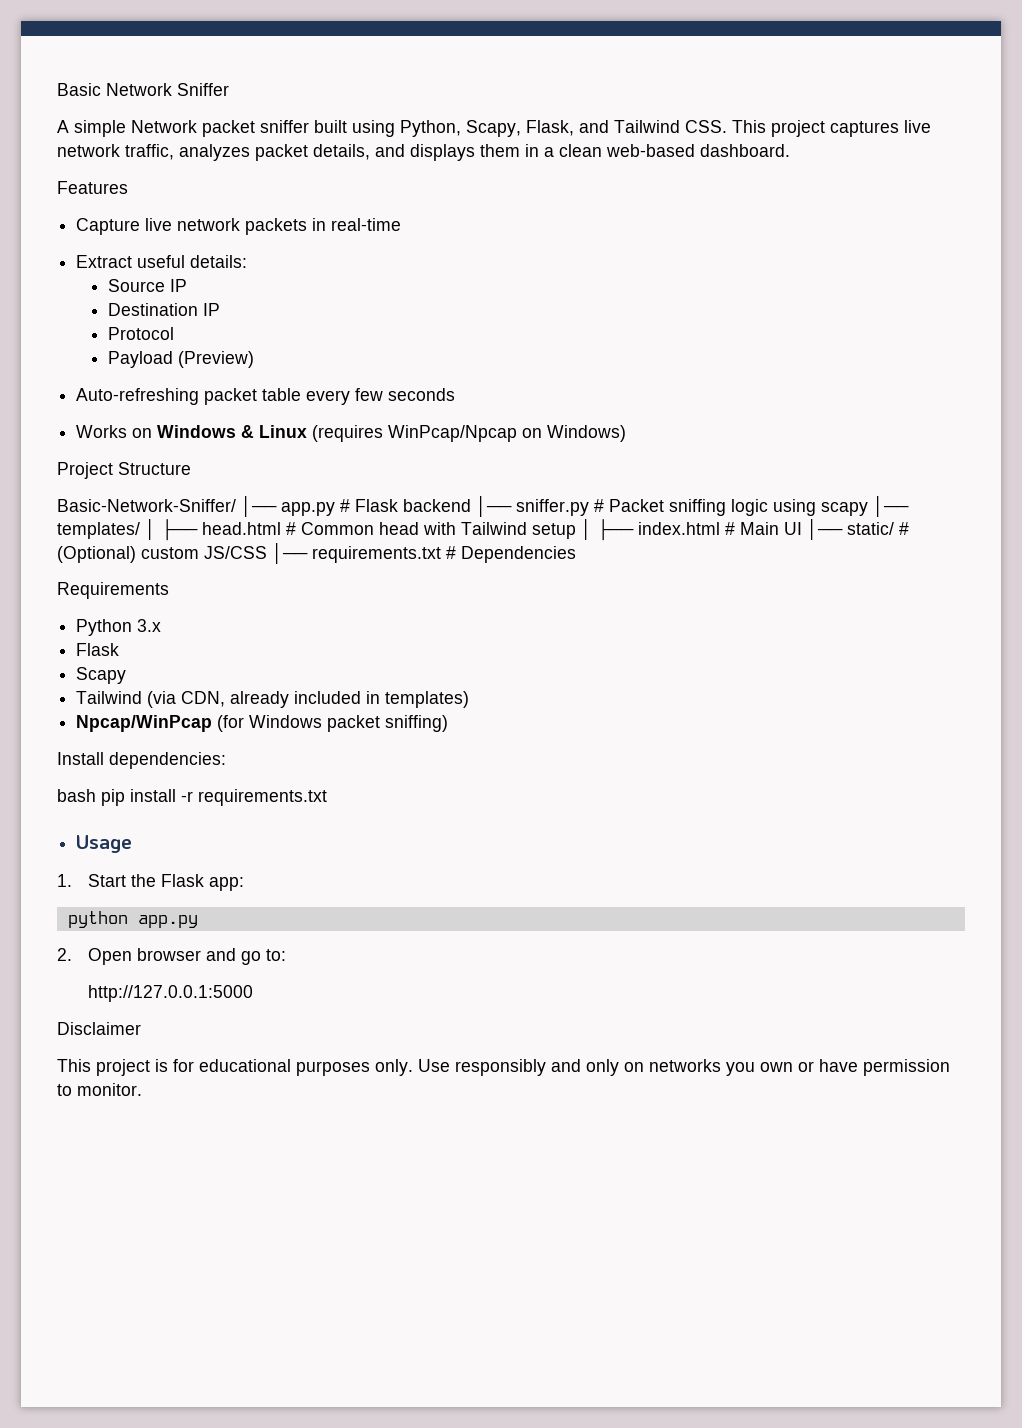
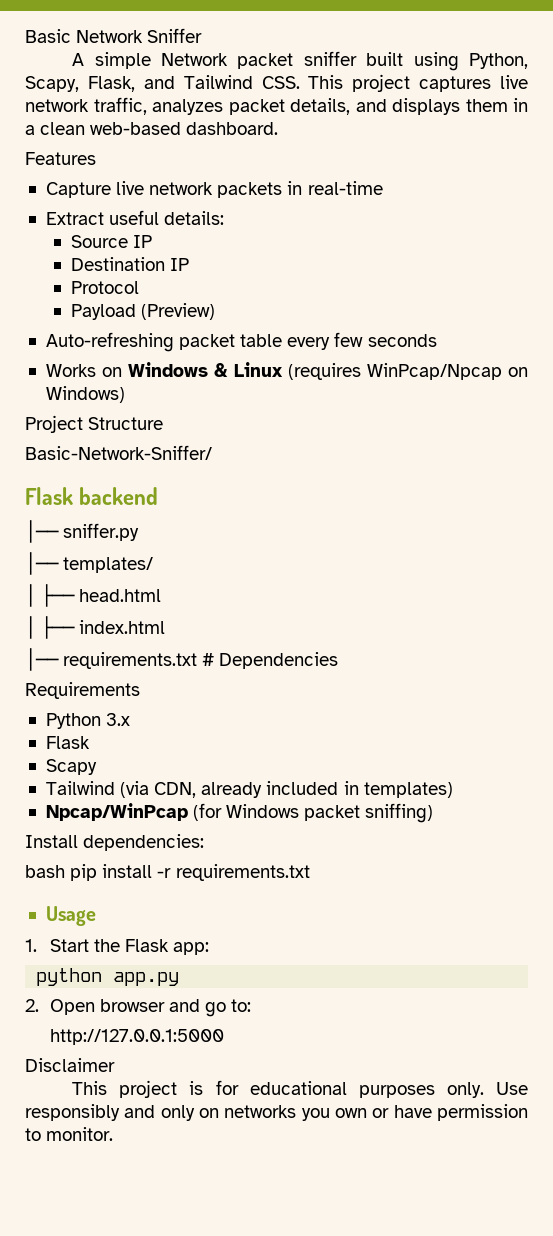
- Basic-Network-Sniffer/ │── app.py # Flask backend │── sniffer.py # Packet sniffing logic using scapy │── templates/ │ ├── head.html # Common head with Tailwind setup │ ├── index.html # Main UI │── static/ # (Optional) custom JS/CSS │── requirements.txt # Dependencies
+ Basic-Network-Sniffer/
+ Flask backend
+ │── sniffer.py
+ │── templates/
+ │ ├── head.html
+ │ ├── index.html
+ │── requirements.txt # Dependencies

